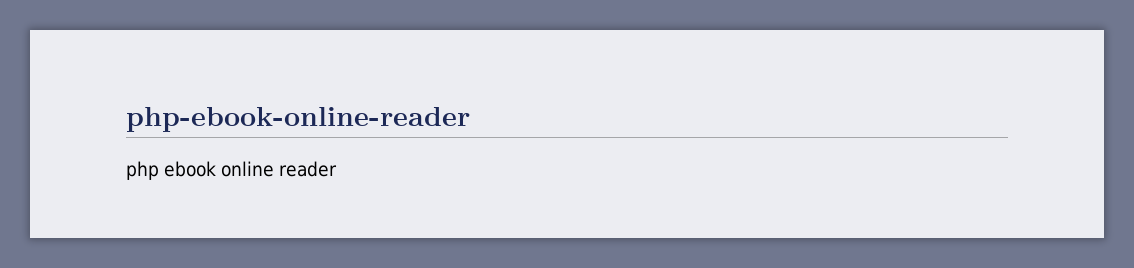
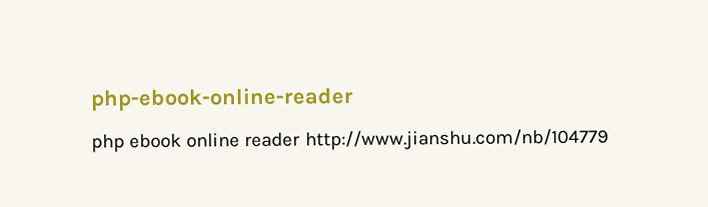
- php ebook online reader
+ php ebook online reader http://www.jianshu.com/nb/104779

